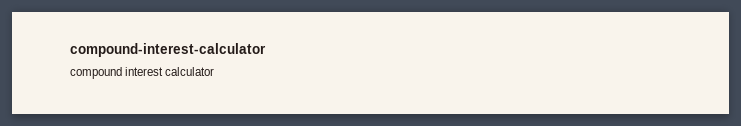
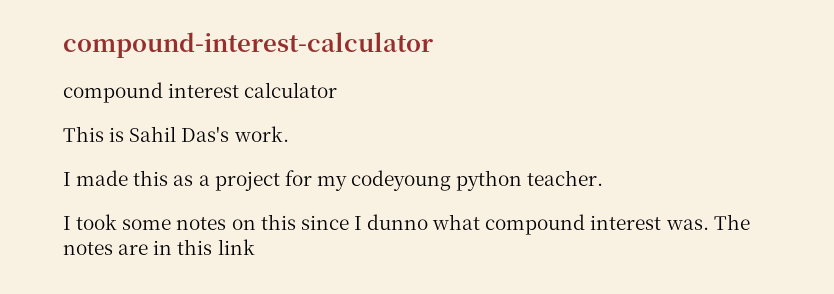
+ This is Sahil Das's work.
+ I made this as a project for my codeyoung python teacher.
+ I took some notes on this since I dunno what compound interest was. The notes are in this link

